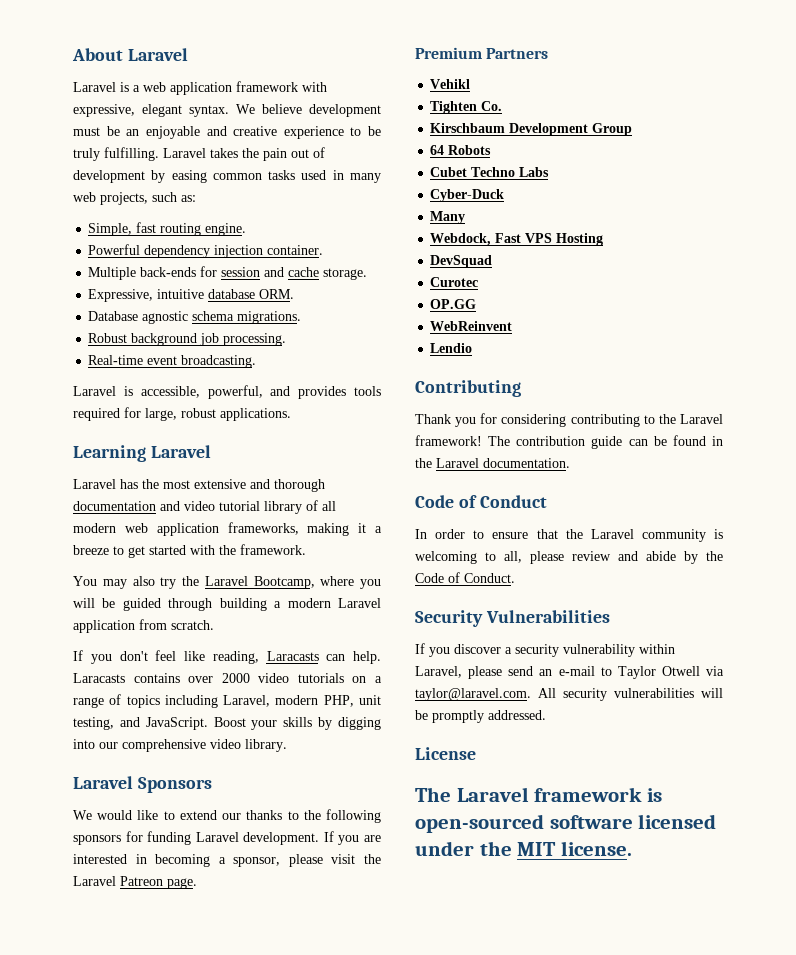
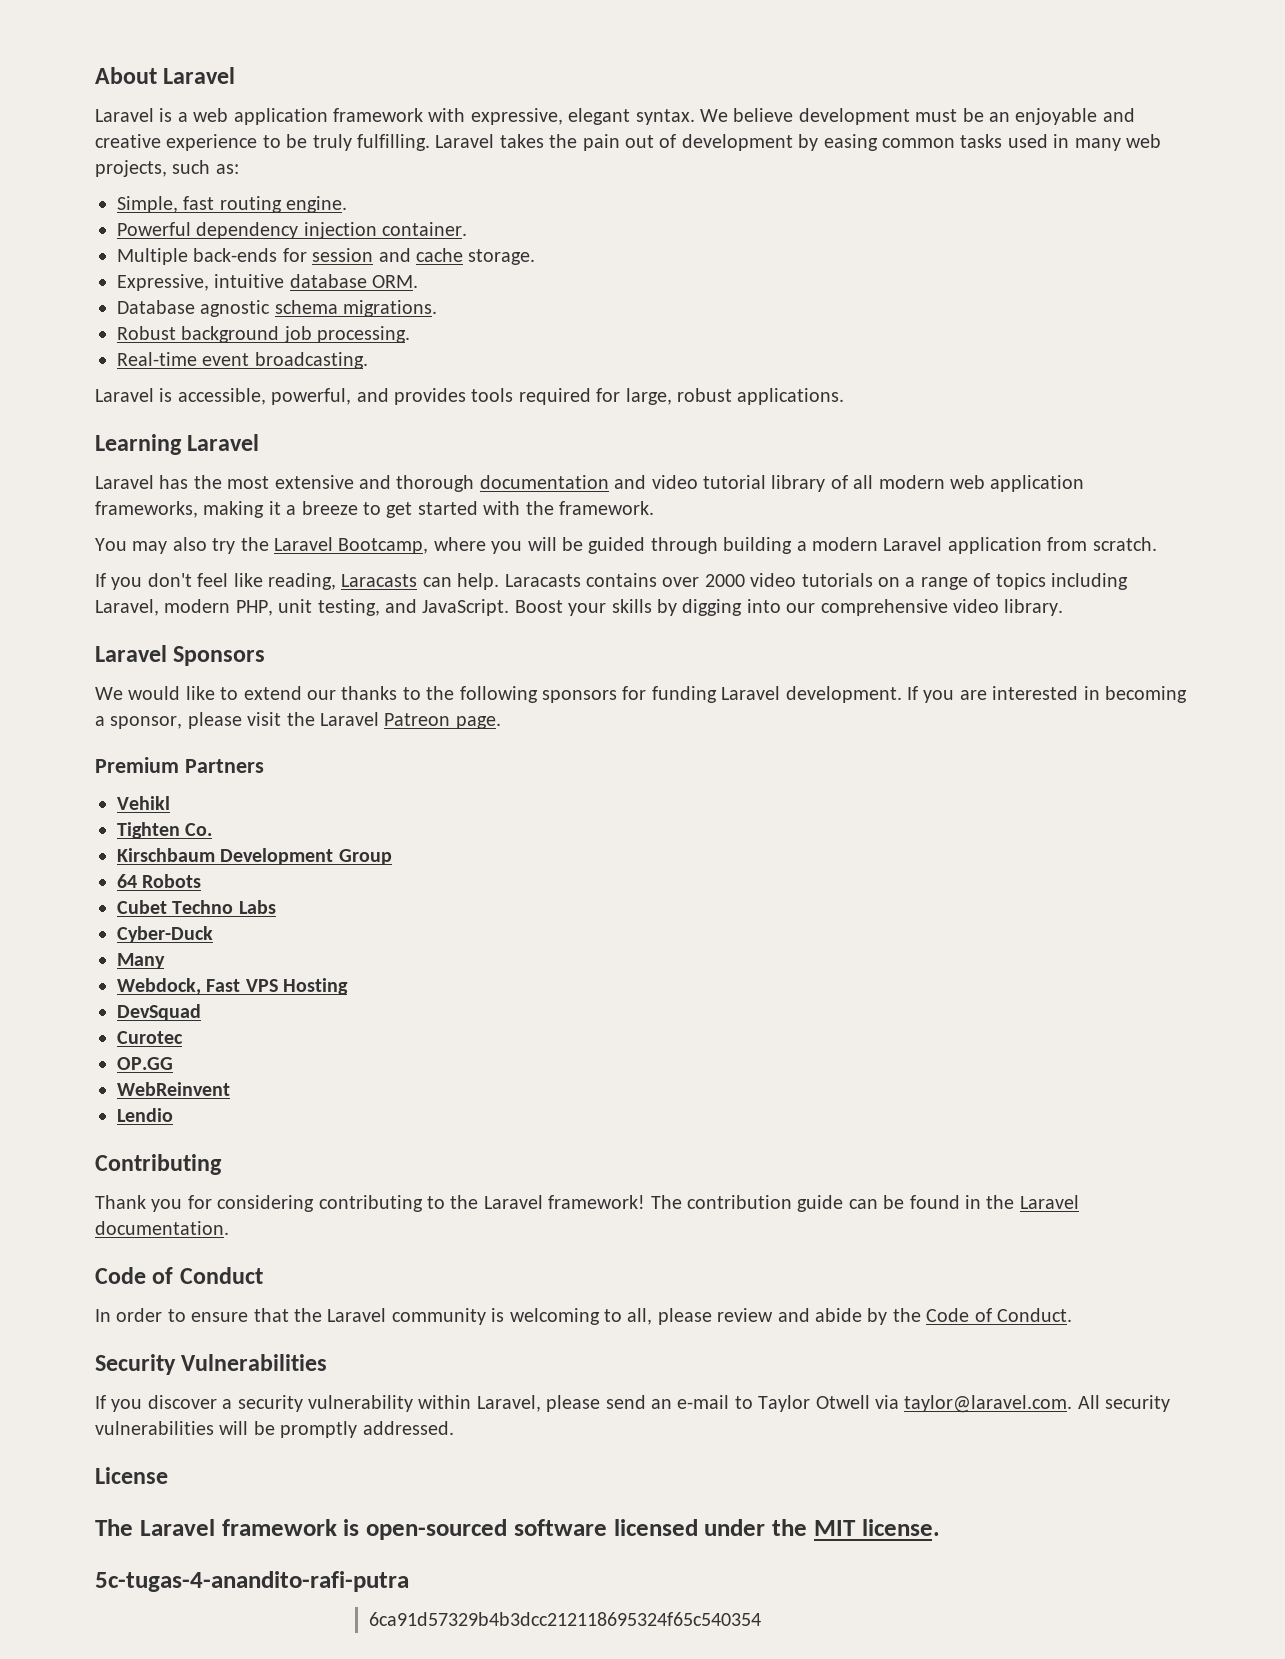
+ 5c-tugas-4-anandito-rafi-putra
+ 6ca91d57329b4b3dcc212118695324f65c540354

